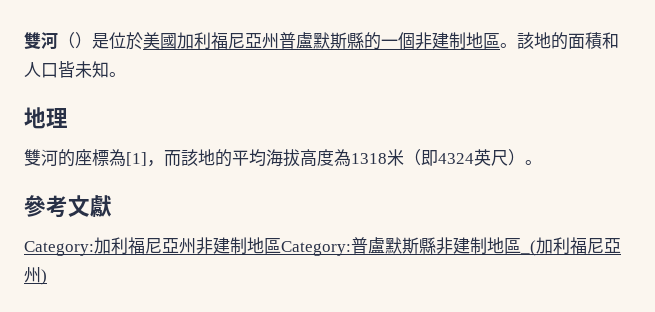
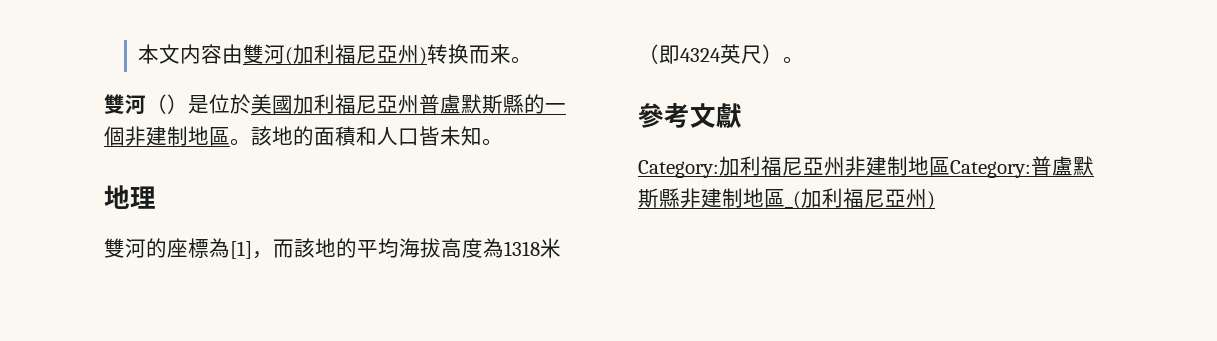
+ 本文内容由雙河(加利福尼亞州)转换而来。

